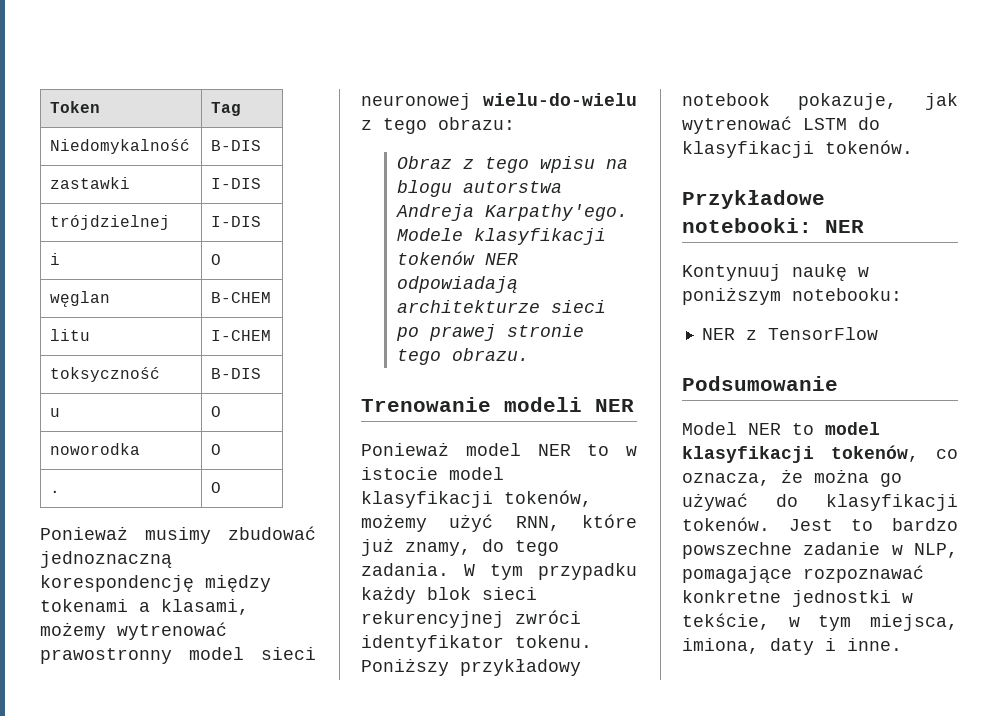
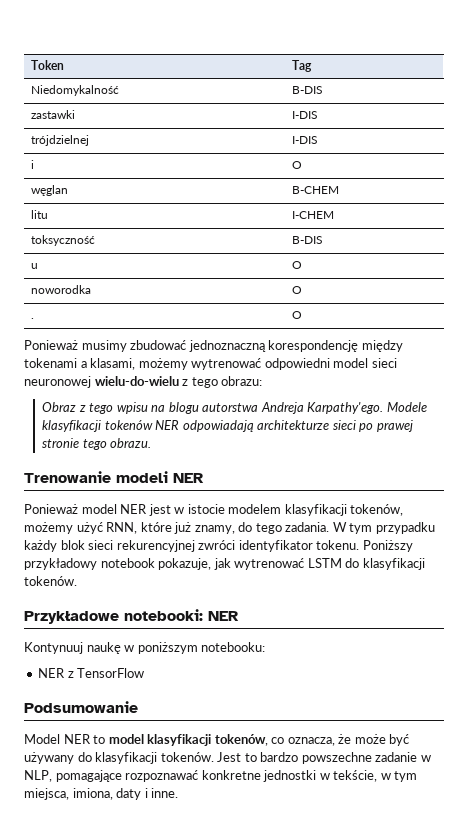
- Ponieważ musimy zbudować jednoznaczną korespondencję między tokenami a klasami, możemy wytrenować prawostronny model sieci neuronowej wielu-do-wielu z tego obrazu:
+ Ponieważ musimy zbudować jednoznaczną korespondencję między tokenami a klasami, możemy wytrenować odpowiedni model sieci neuronowej wielu-do-wielu z tego obrazu:
- Ponieważ model NER to w istocie model klasyfikacji tokenów, możemy użyć RNN, które już znamy, do tego zadania.
+ Ponieważ model NER jest w istocie modelem klasyfikacji tokenów, możemy użyć RNN, które już znamy, do tego zadania.
- Model NER to model klasyfikacji tokenów, co oznacza, że można go używać do klasyfikacji tokenów.
+ Model NER to model klasyfikacji tokenów, co oznacza, że może być używany do klasyfikacji tokenów.

